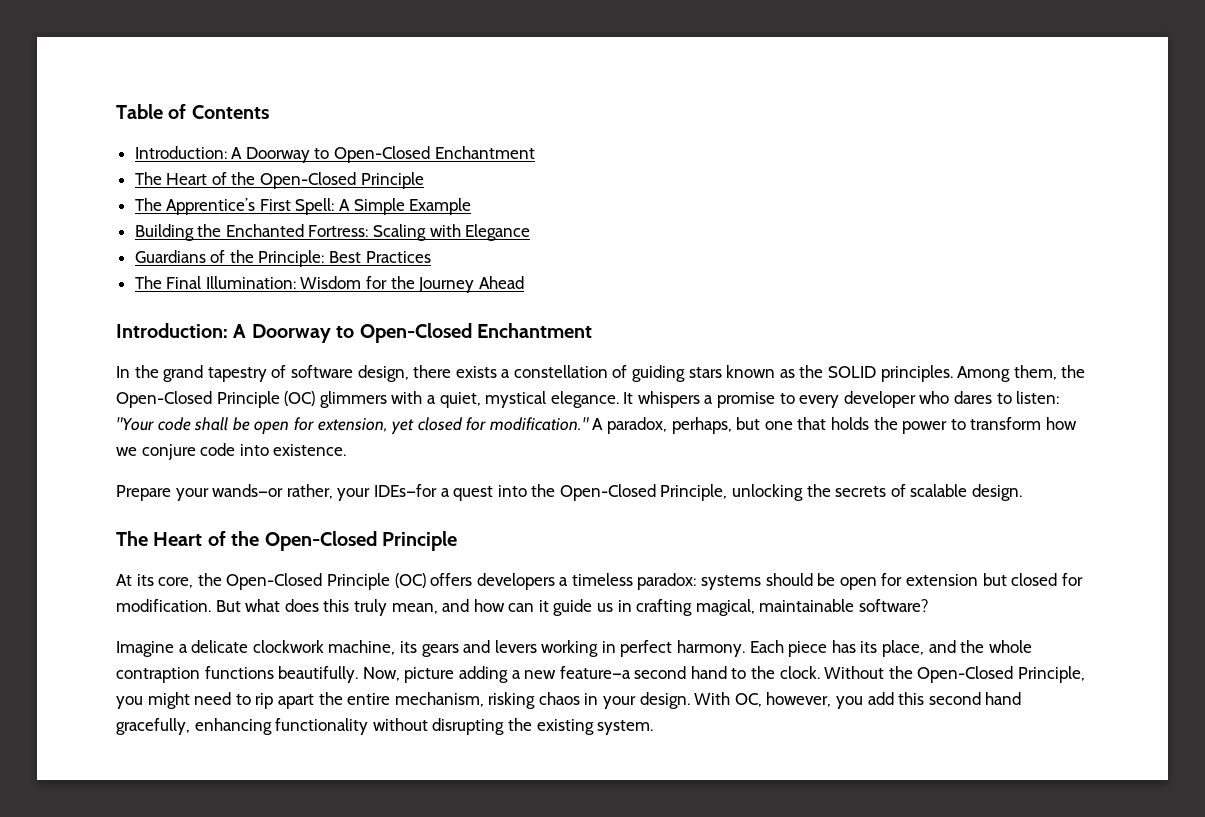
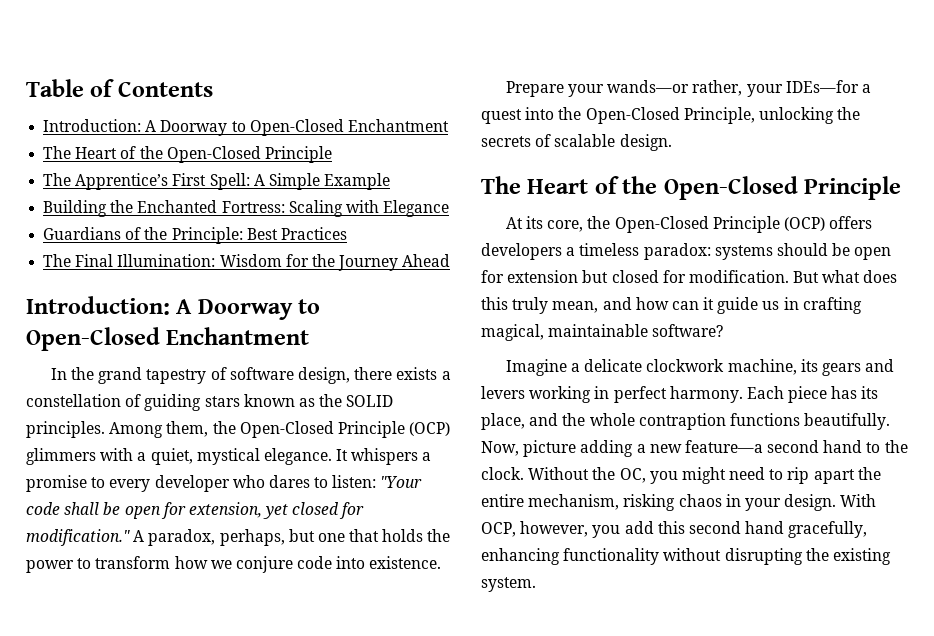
- Among them, the Open-Closed Principle (OC) glimmers with a quiet, mystical elegance.
+ Among them, the Open-Closed Principle (OCP) glimmers with a quiet, mystical elegance.
- At its core, the Open-Closed Principle (OC) offers developers a timeless paradox: systems should be open for extension but closed for modification.
+ At its core, the Open-Closed Principle (OCP) offers developers a timeless paradox: systems should be open for extension but closed for modification.
- Without the Open-Closed Principle, you might need to rip apart the entire mechanism, risking chaos in your design.
+ Without the OC, you might need to rip apart the entire mechanism, risking chaos in your design.
- With OC, however, you add this second hand gracefully, enhancing functionality without disrupting the existing system.
+ With OCP, however, you add this second hand gracefully, enhancing functionality without disrupting the existing system.

